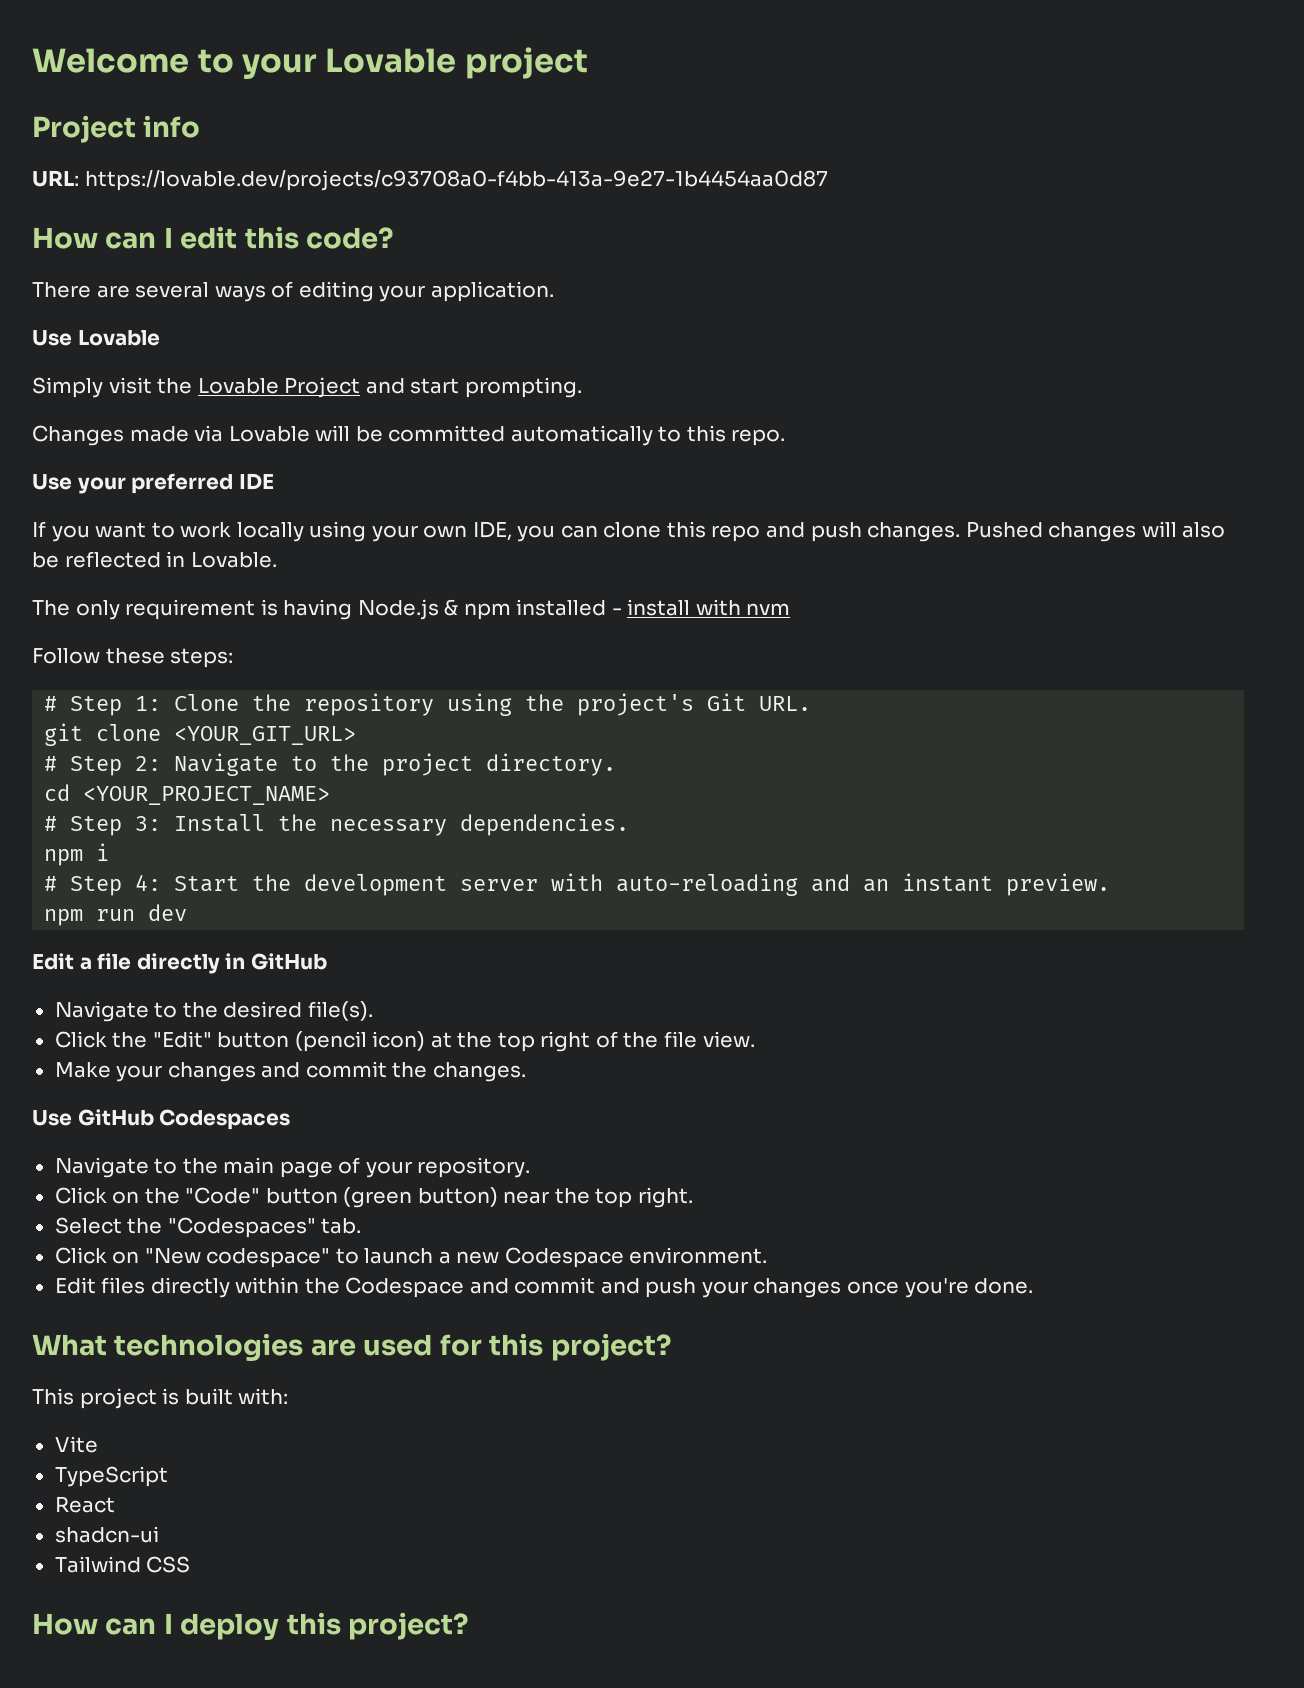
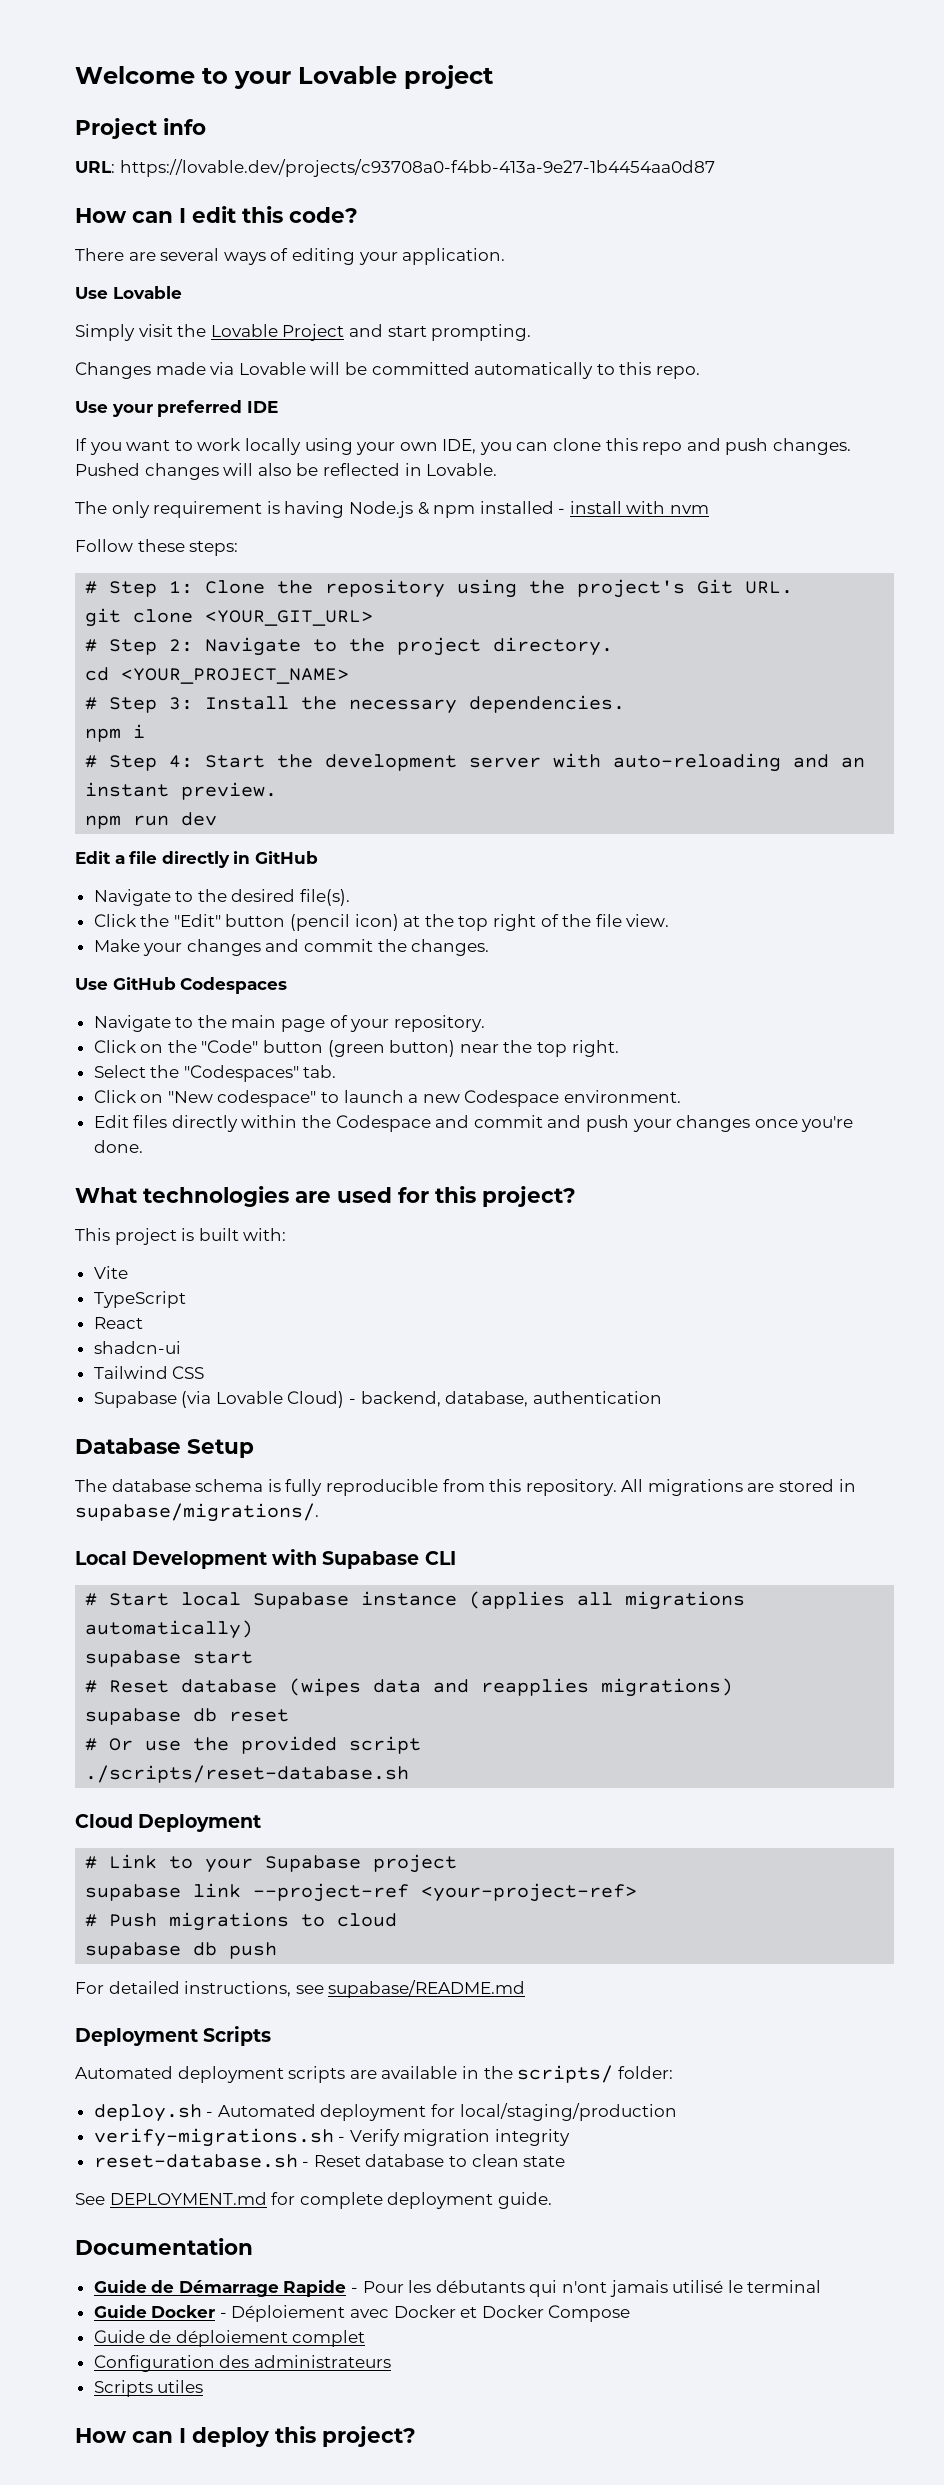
+ Supabase (via Lovable Cloud) - backend, database, authentication
+ Database Setup
+ The database schema is fully reproducible from this repository. All migrations are stored in supabase/migrations/.
+ Local Development with Supabase CLI
+ # Start local Supabase instance (applies all migrations automatically)
+ supabase start
+ # Reset database (wipes data and reapplies migrations)
+ supabase db reset
+ # Or use the provided script
+ ./scripts/reset-database.sh
+ Cloud Deployment
+ # Link to your Supabase project
+ supabase link --project-ref <your-project-ref>
+ # Push migrations to cloud
+ supabase db push
+ For detailed instructions, see supabase/README.md
+ Deployment Scripts
+ Automated deployment scripts are available in the scripts/ folder:
+ deploy.sh - Automated deployment for local/staging/production
+ verify-migrations.sh - Verify migration integrity
+ reset-database.sh - Reset database to clean state
+ See DEPLOYMENT.md for complete deployment guide.
+ Documentation
+ Guide de Démarrage Rapide - Pour les débutants qui n'ont jamais utilisé le terminal
+ Guide Docker - Déploiement avec Docker et Docker Compose
+ Guide de déploiement complet
+ Configuration des administrateurs
+ Scripts utiles

